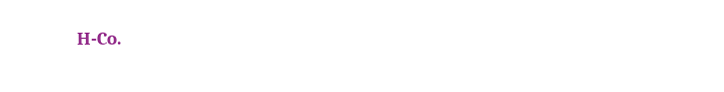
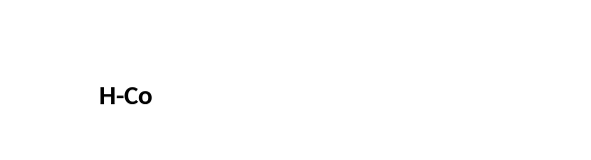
- H-Co.
+ H-Co

